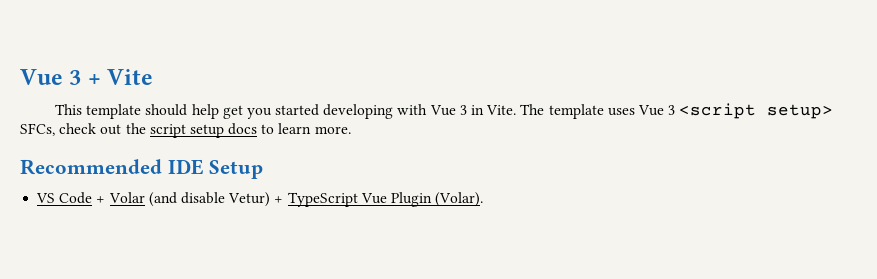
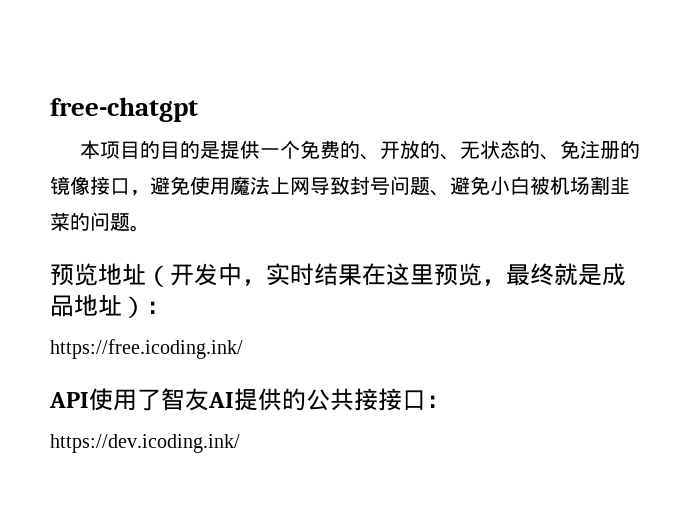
- Vue 3 + Vite
- This template should help get you started developing with Vue 3 in Vite. The template uses Vue 3 <script setup> SFCs, check out the script setup docs to learn more.
- Recommended IDE Setup
- VS Code + Volar (and disable Vetur) + TypeScript Vue Plugin (Volar).
+ free-chatgpt
+ 本项目的目的是提供一个免费的、开放的、无状态的、免注册的镜像接口，避免使用魔法上网导致封号问题、避免小白被机场割韭菜的问题。
+ 预览地址（开发中，实时结果在这里预览，最终就是成品地址）：
+ https://free.icoding.ink/
+ API使用了智友AI提供的公共接接口：
+ https://dev.icoding.ink/

